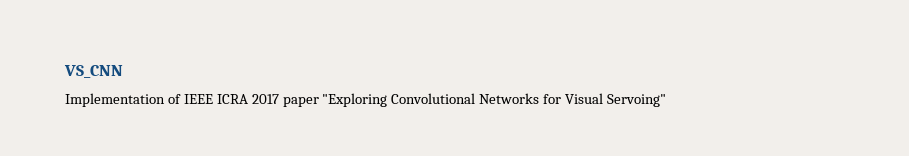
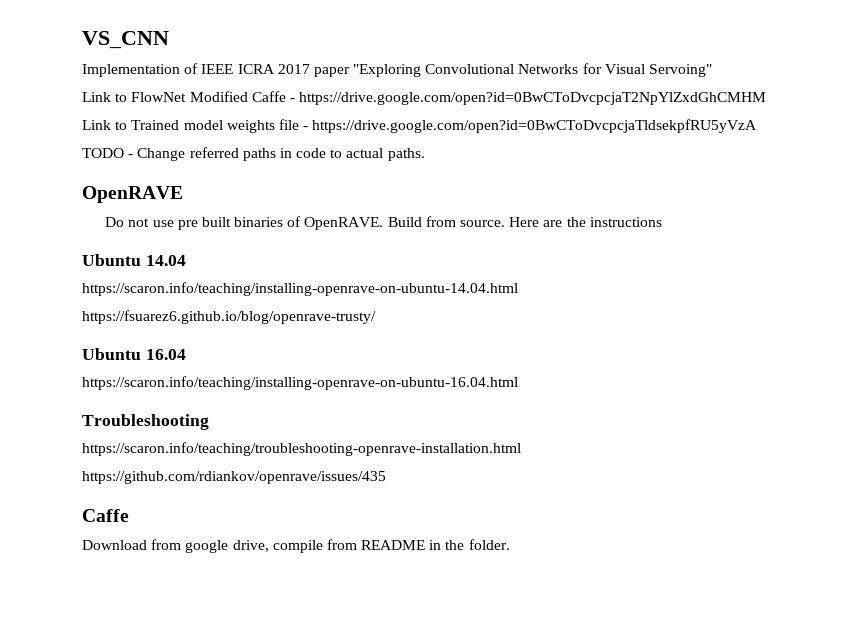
+ Link to FlowNet Modified Caffe - https://drive.google.com/open?id=0BwCToDvcpcjaT2NpYlZxdGhCMHM
+ Link to Trained model weights file - https://drive.google.com/open?id=0BwCToDvcpcjaTldsekpfRU5yVzA
+ TODO - Change referred paths in code to actual paths.
+ OpenRAVE
+ Do not use pre built binaries of OpenRAVE. Build from source. Here are the instructions
+ Ubuntu 14.04
+ https://scaron.info/teaching/installing-openrave-on-ubuntu-14.04.html
+ https://fsuarez6.github.io/blog/openrave-trusty/
+ Ubuntu 16.04
+ https://scaron.info/teaching/installing-openrave-on-ubuntu-16.04.html
+ Troubleshooting
+ https://scaron.info/teaching/troubleshooting-openrave-installation.html
+ https://github.com/rdiankov/openrave/issues/435
+ Caffe
+ Download from google drive, compile from README in the folder.

